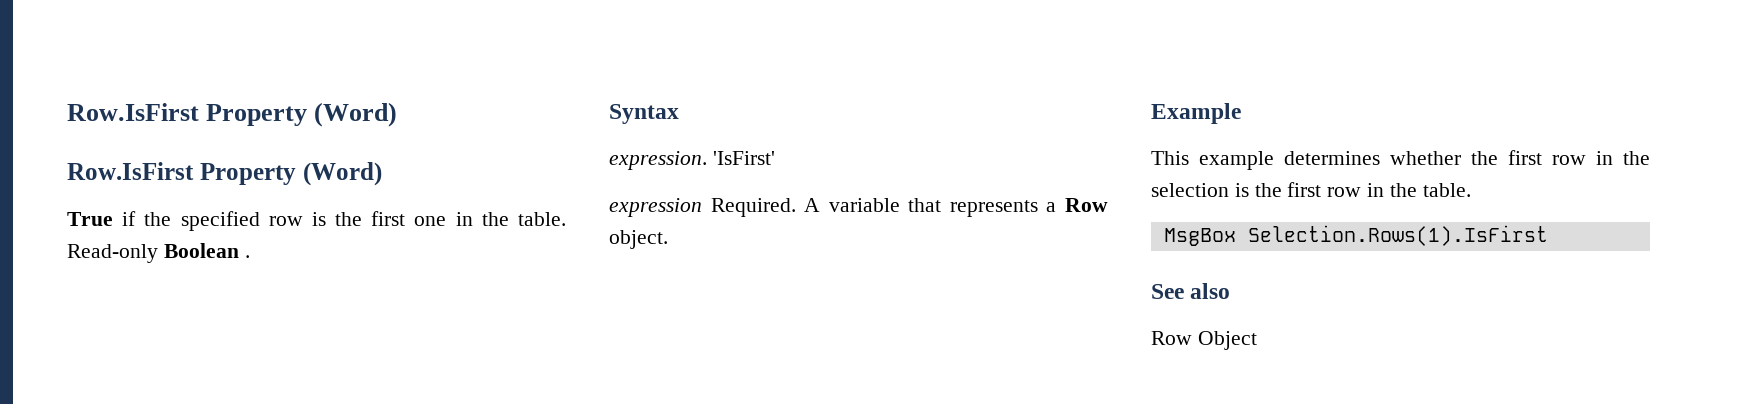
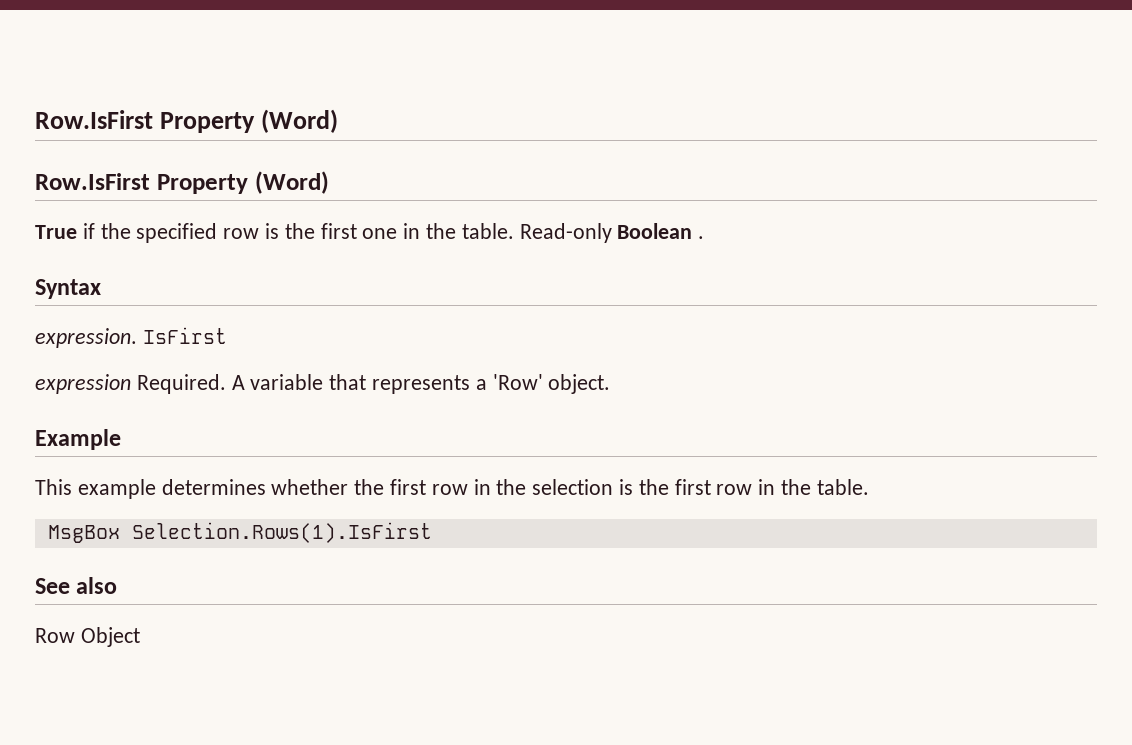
- 'IsFirst'
+ IsFirst
- A variable that represents a Row object.
+ A variable that represents a 'Row' object.

